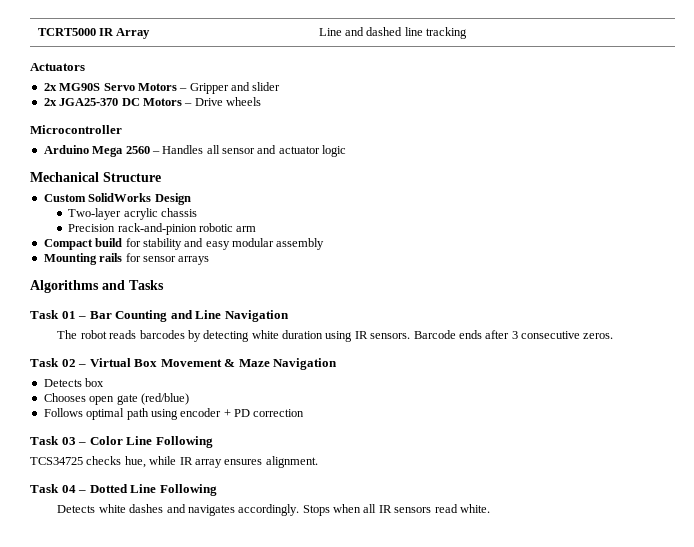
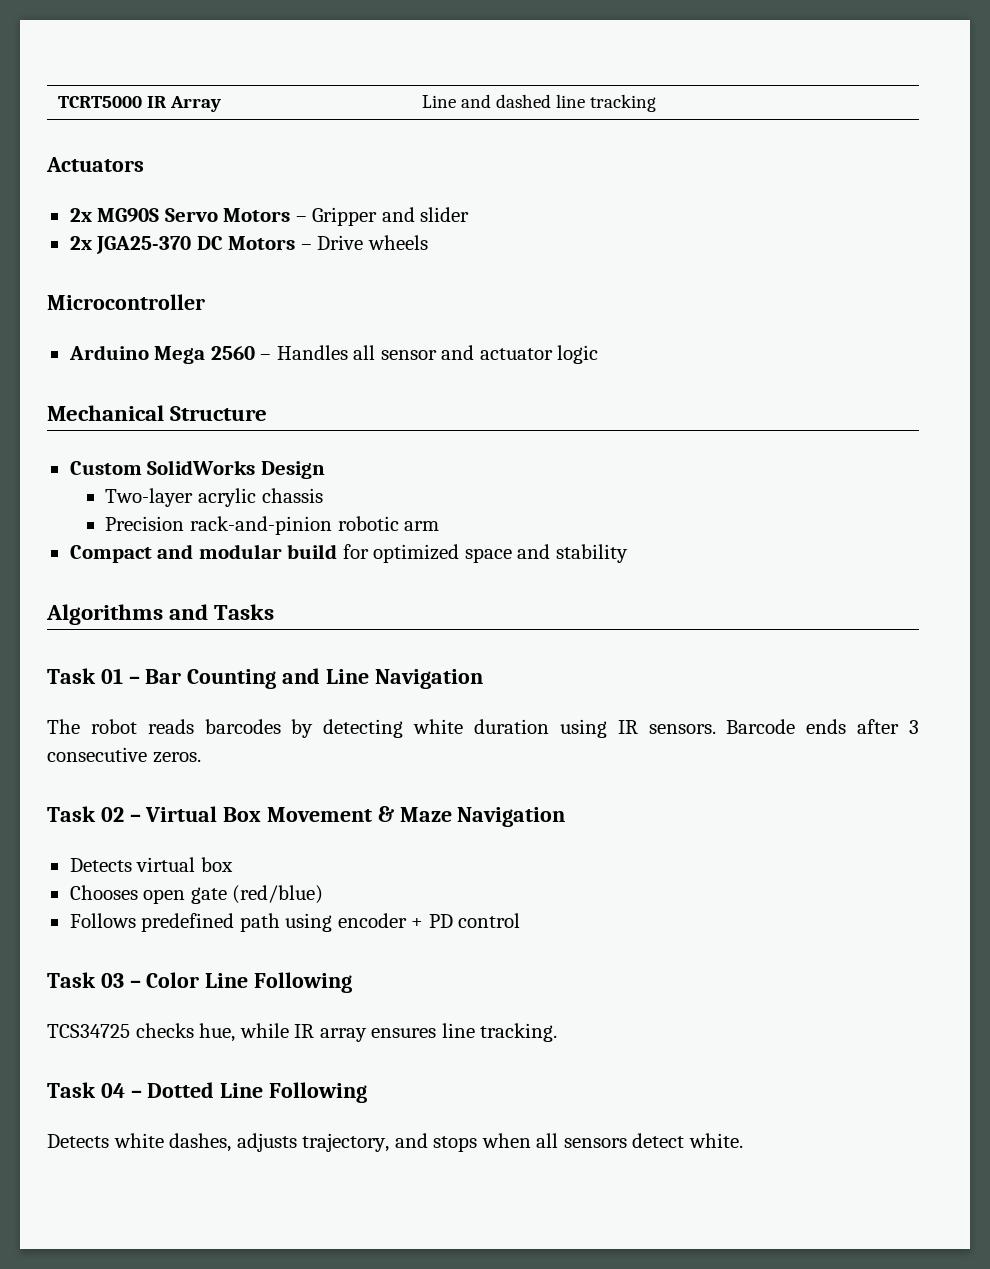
- Compact build for stability and easy modular assembly
- Mounting rails for sensor arrays
+ Compact and modular build for optimized space and stability
- Detects box
+ Detects virtual box
- Follows optimal path using encoder + PD correction
+ Follows predefined path using encoder + PD control
- TCS34725 checks hue, while IR array ensures alignment.
+ TCS34725 checks hue, while IR array ensures line tracking.
- Detects white dashes and navigates accordingly. Stops when all IR sensors read white.
+ Detects white dashes, adjusts trajectory, and stops when all sensors detect white.

